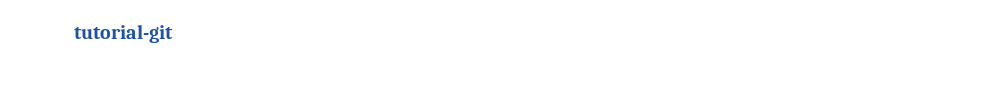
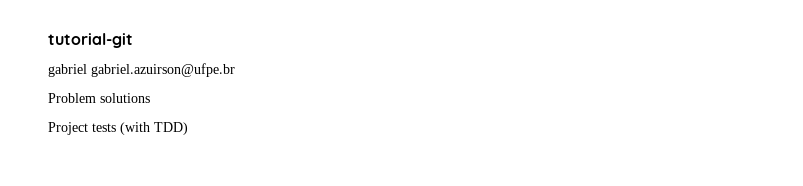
+ gabriel gabriel.azuirson@ufpe.br
+ Problem solutions
+ Project tests (with TDD)

